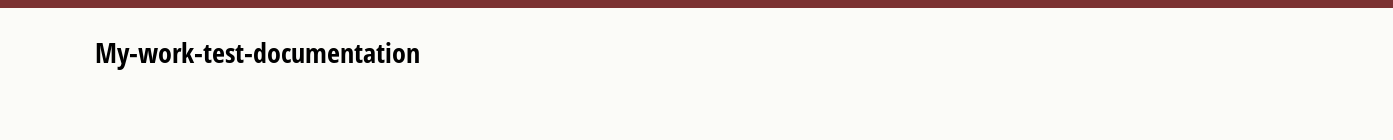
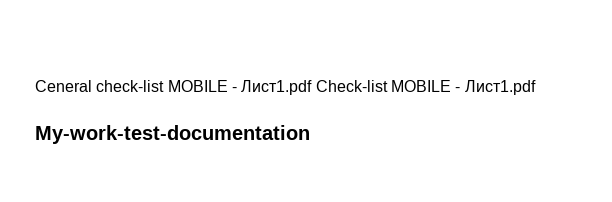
+ Ceneral check-list MOBILE - Лист1.pdf Check-list MOBILE - Лист1.pdf

